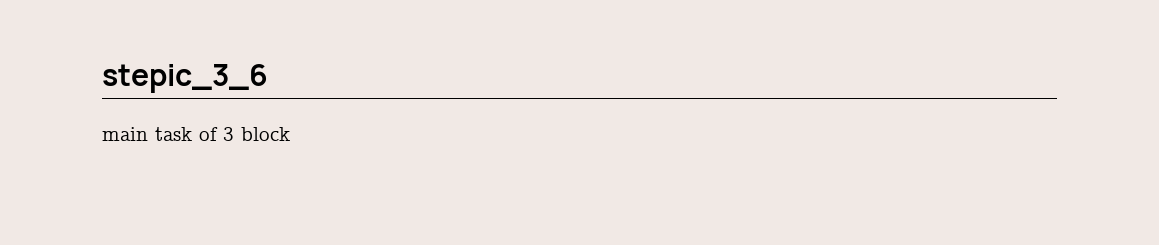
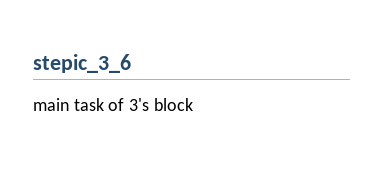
- main task of 3 block
+ main task of 3's block

